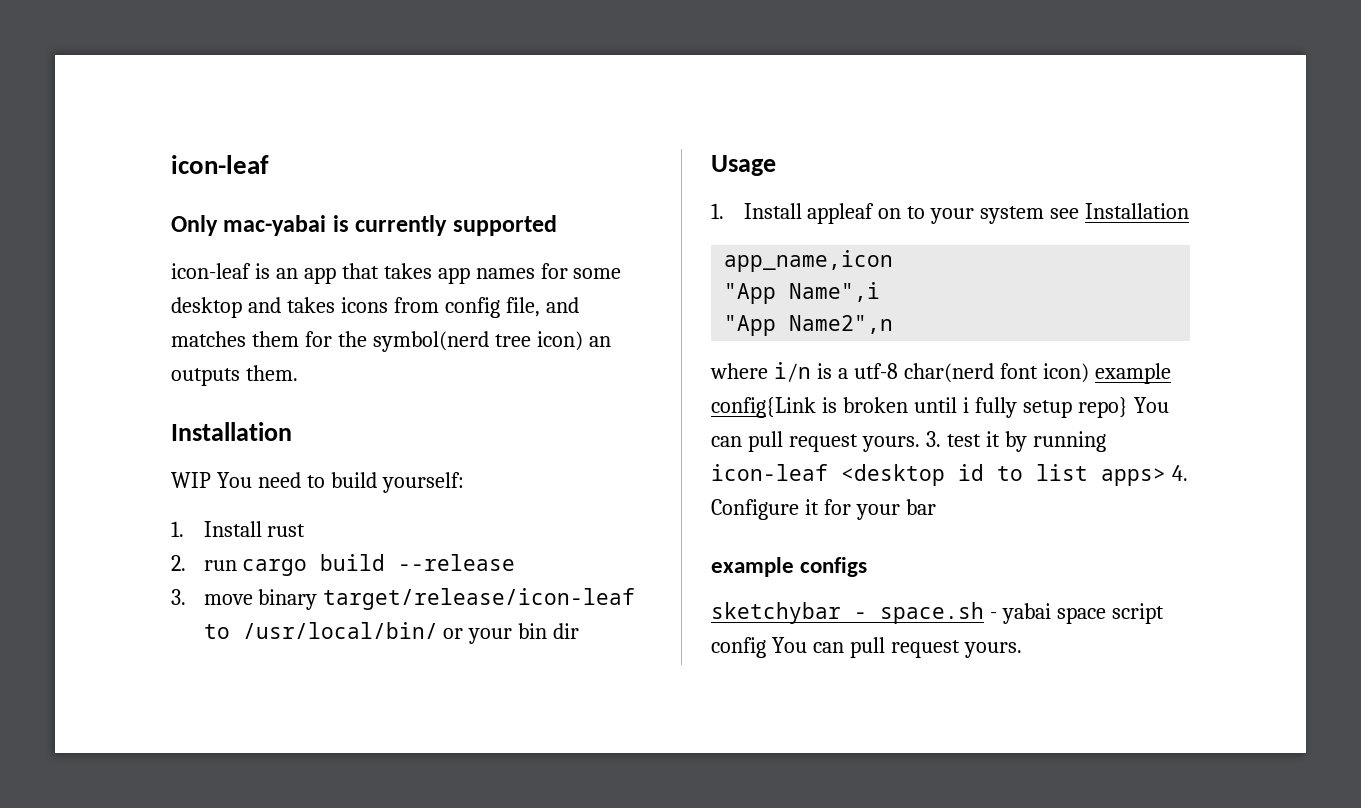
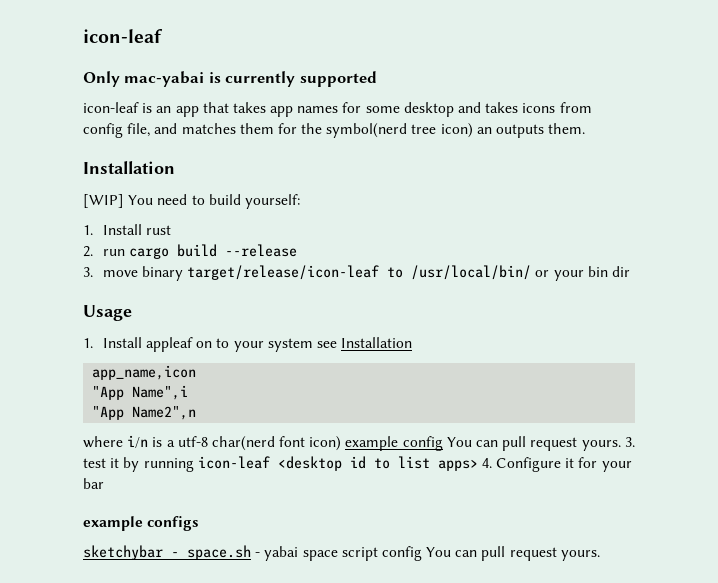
- WIP You need to build yourself:
+ [WIP] You need to build yourself:
- where i/n is a utf-8 char(nerd font icon) example config{Link is broken until i fully setup repo} You can pull request yours.
+ where i/n is a utf-8 char(nerd font icon) example config You can pull request yours.

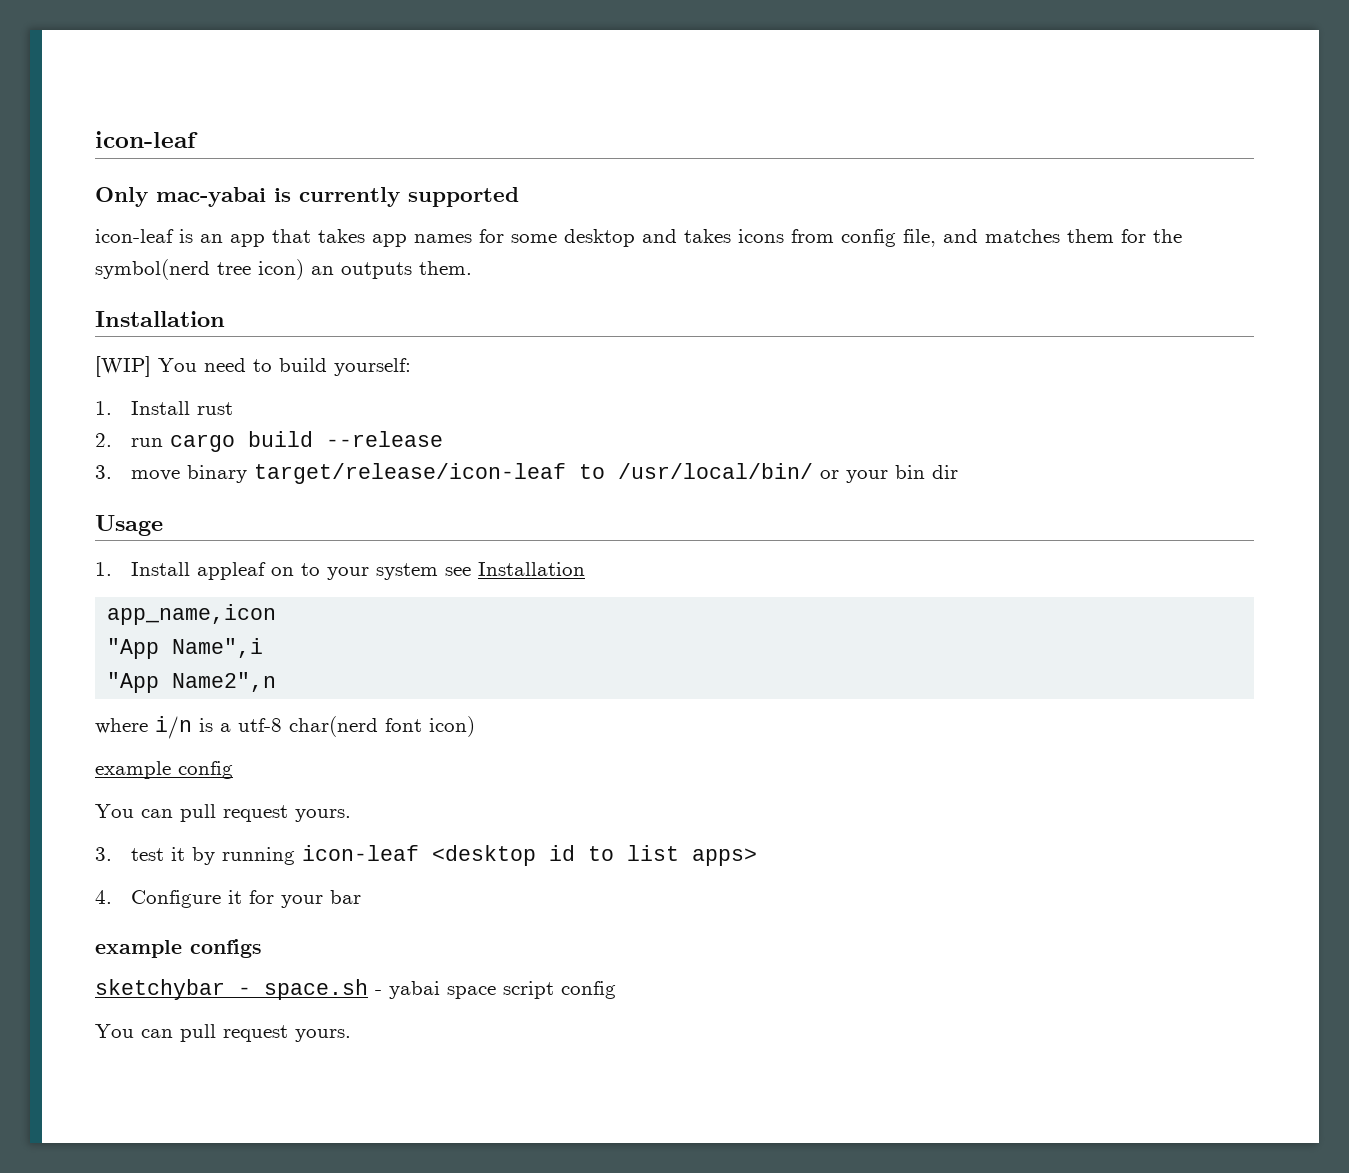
- where i/n is a utf-8 char(nerd font icon) example config You can pull request yours. 3. test it by running icon-leaf <desktop id to list apps> 4. Configure it for your bar
+ where i/n is a utf-8 char(nerd font icon)
+ example config
+ You can pull request yours.
+ 3. test it by running icon-leaf <desktop id to list apps>
+ 4. Configure it for your bar
- sketchybar - space.sh - yabai space script config You can pull request yours.
+ sketchybar - space.sh - yabai space script config
+ You can pull request yours.

